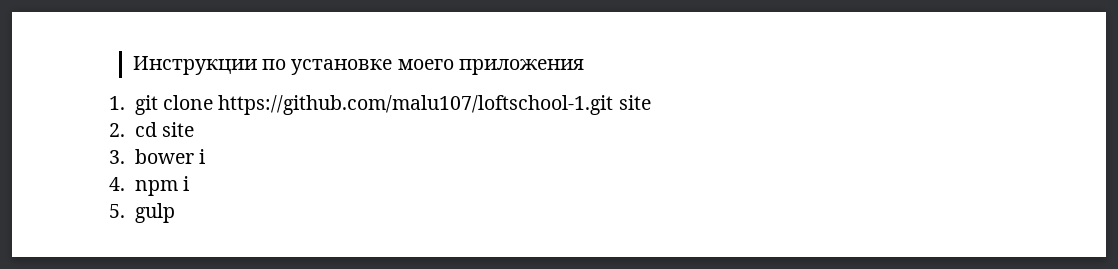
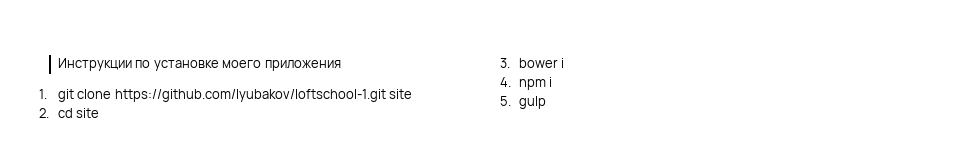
- 1. git clone https://github.com/malu107/loftschool-1.git site
+ 1. git clone https://github.com/lyubakov/loftschool-1.git site

